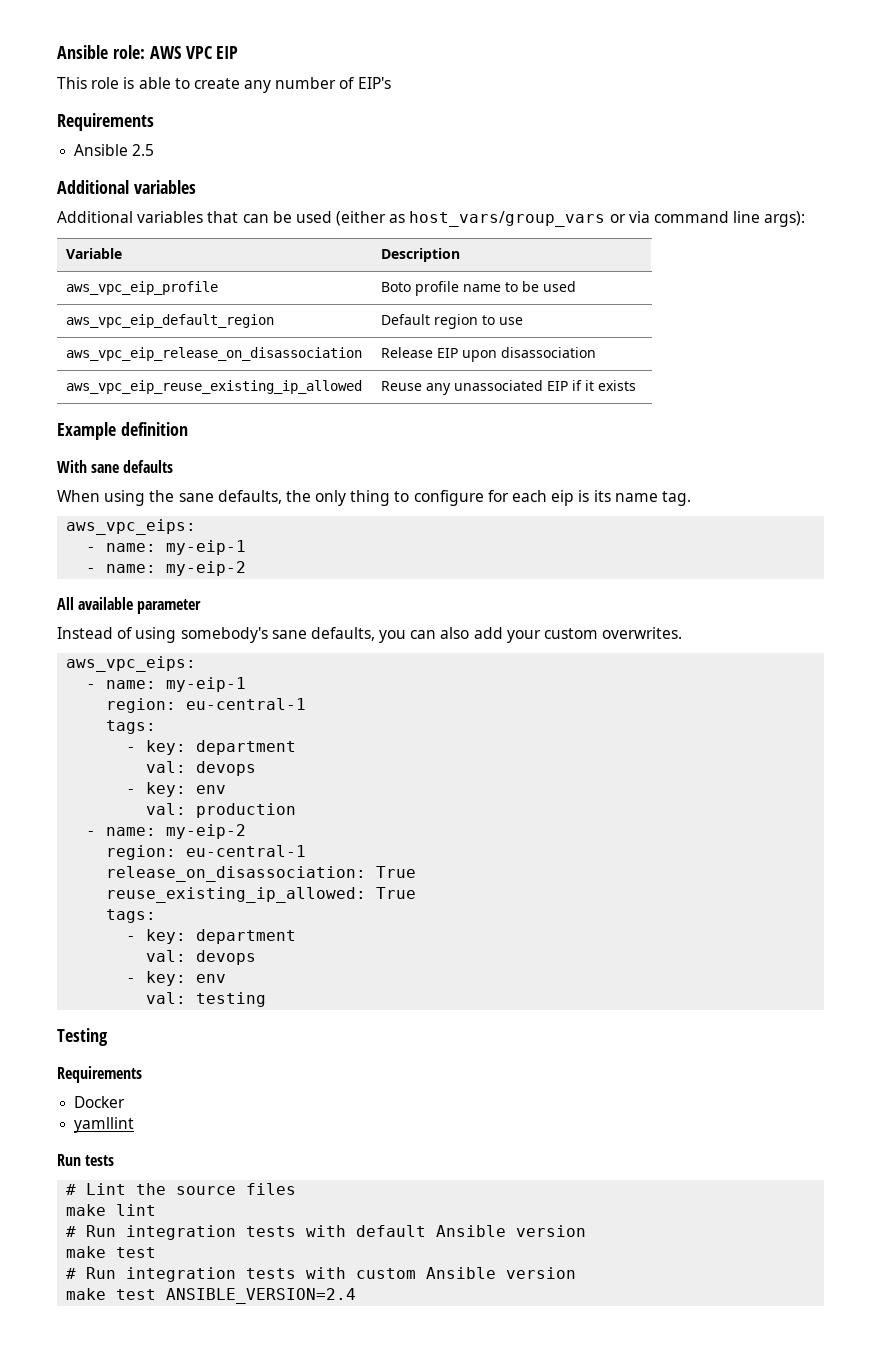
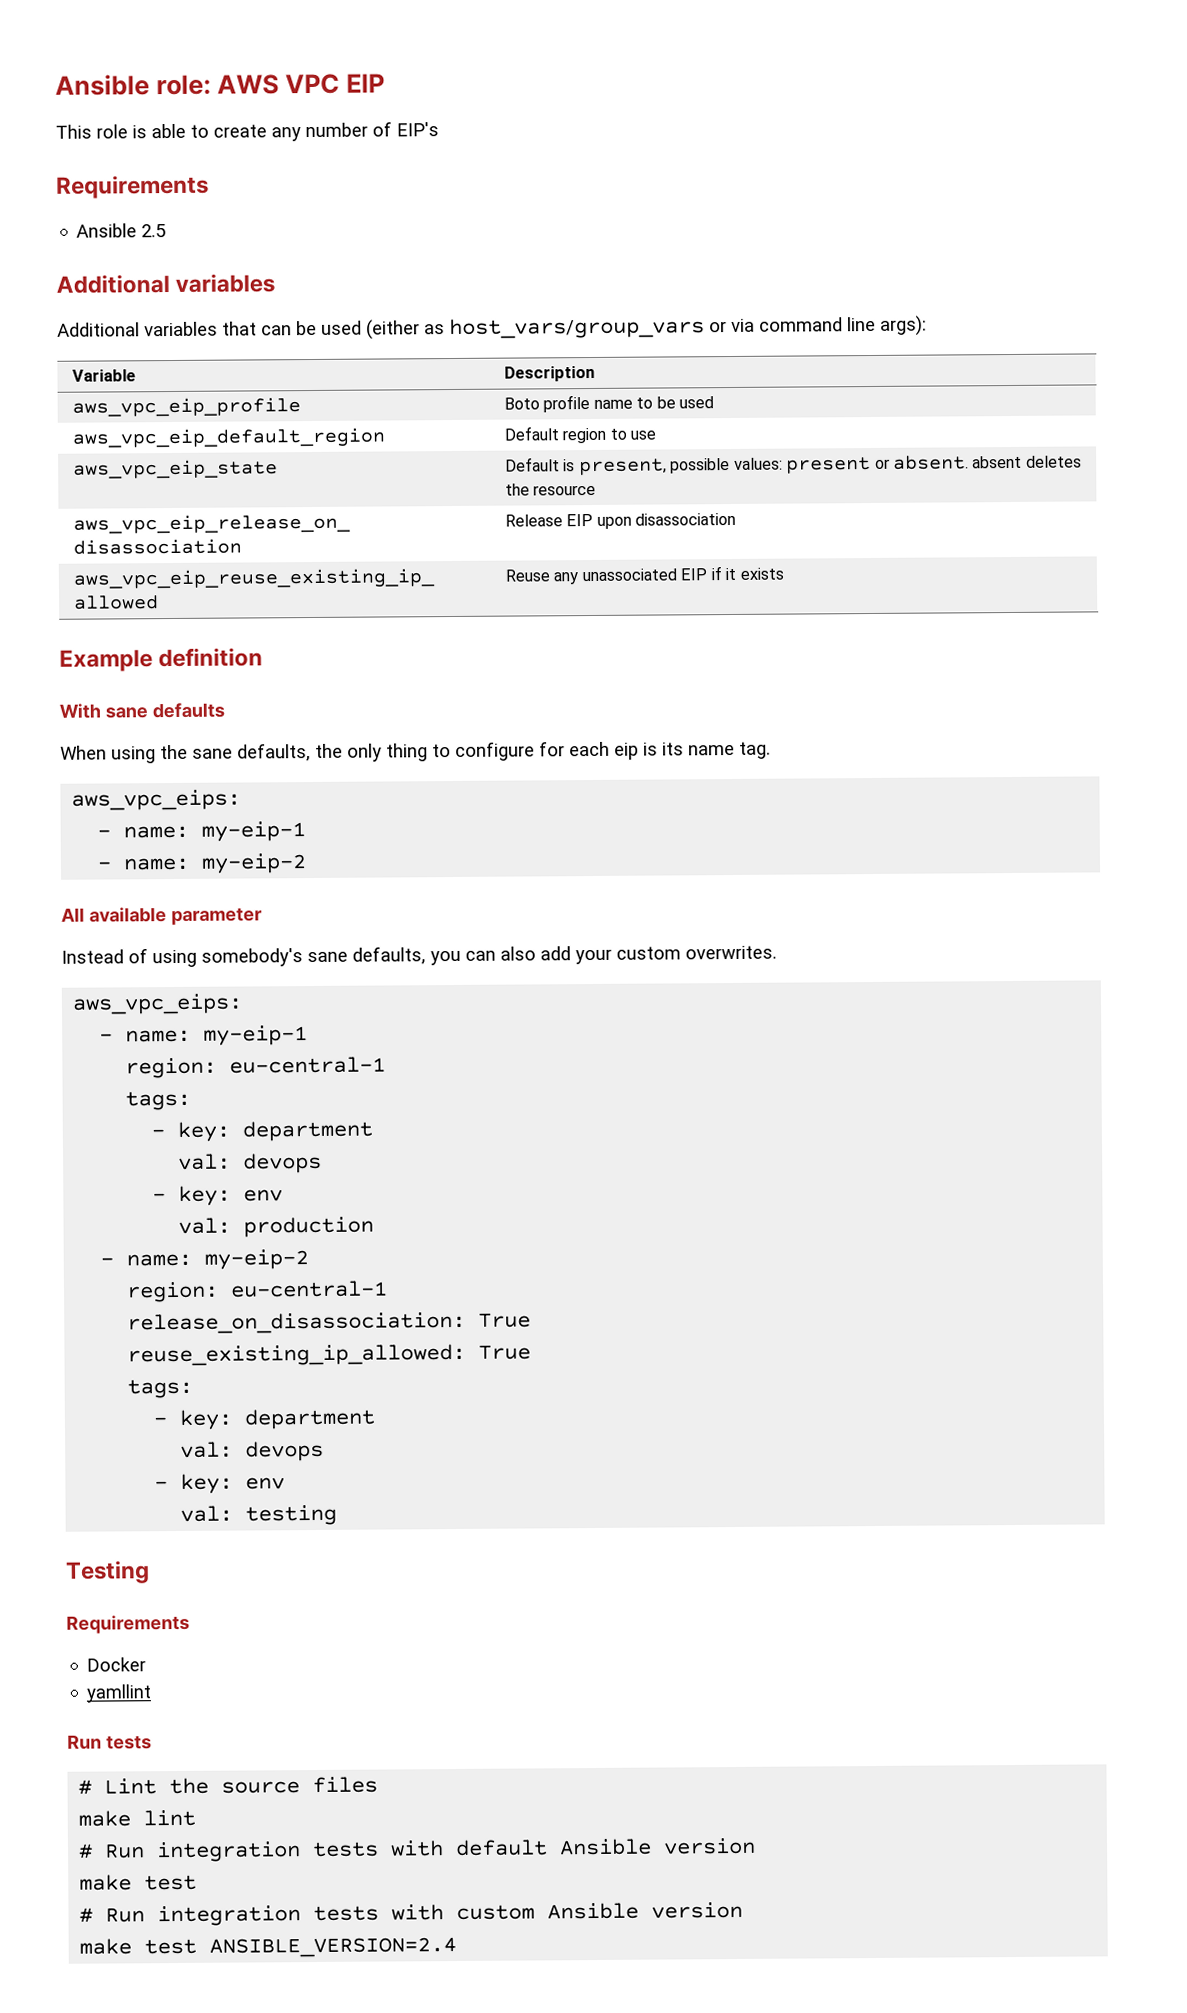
+ aws_vpc_eip_state | Default is present, possible values: present or absent. absent deletes the resource

